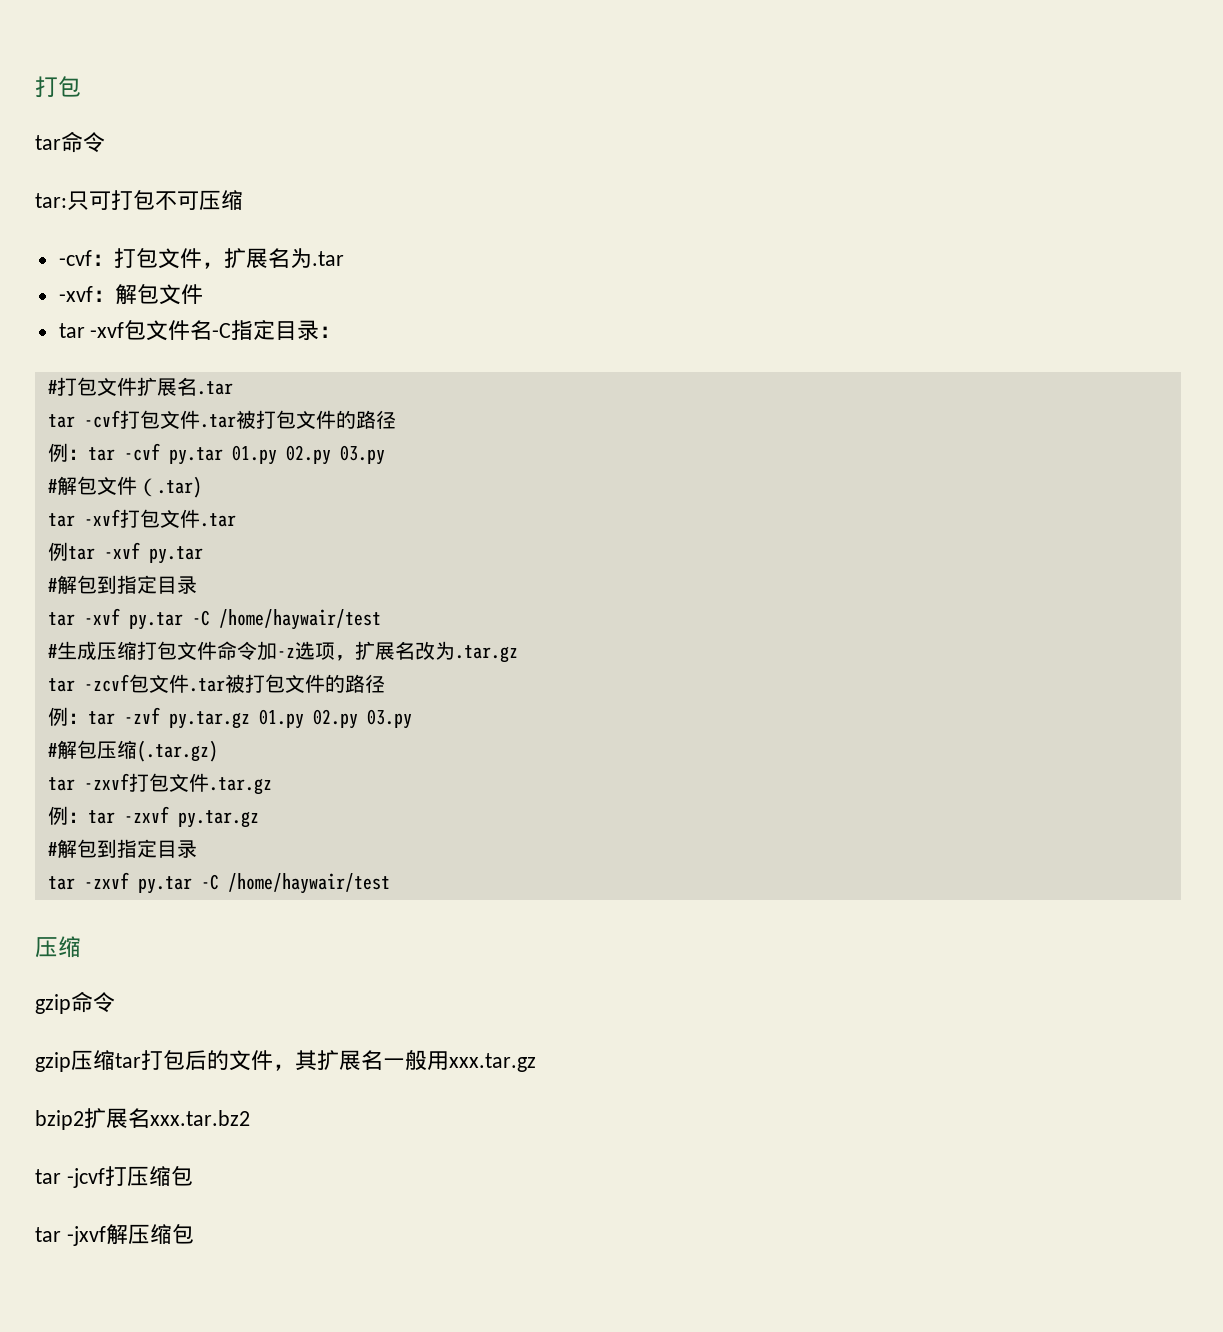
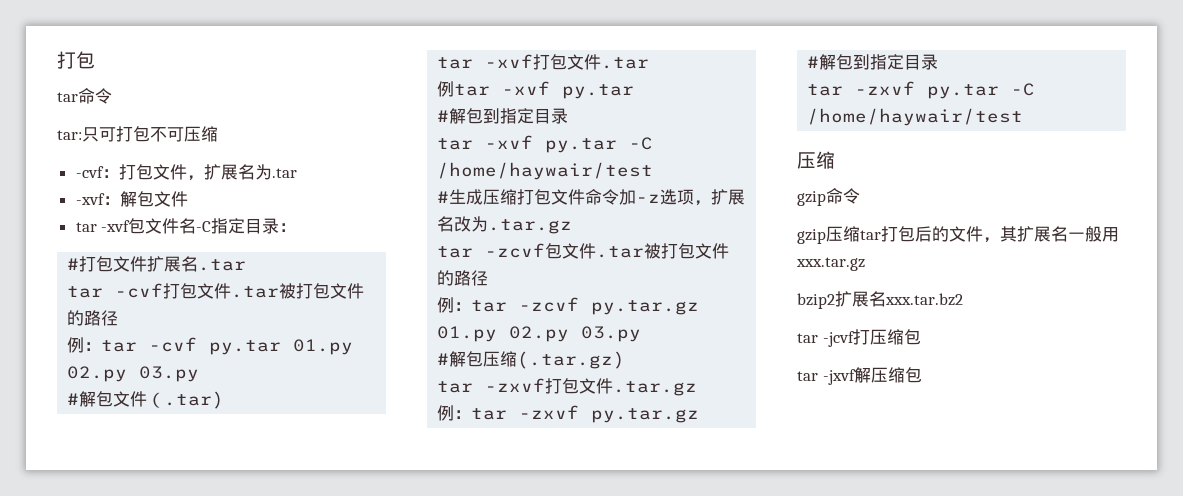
- 例：tar -zvf py.tar.gz 01.py 02.py 03.py
+ 例：tar -zcvf py.tar.gz 01.py 02.py 03.py

